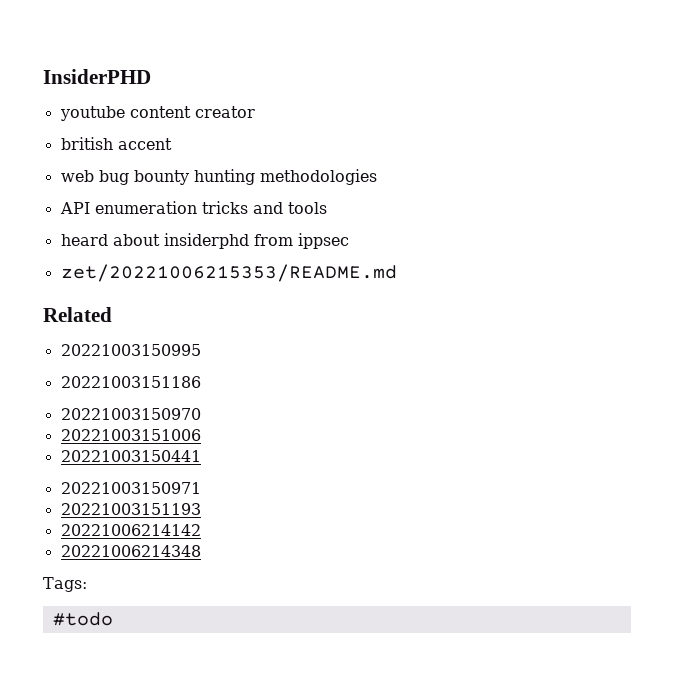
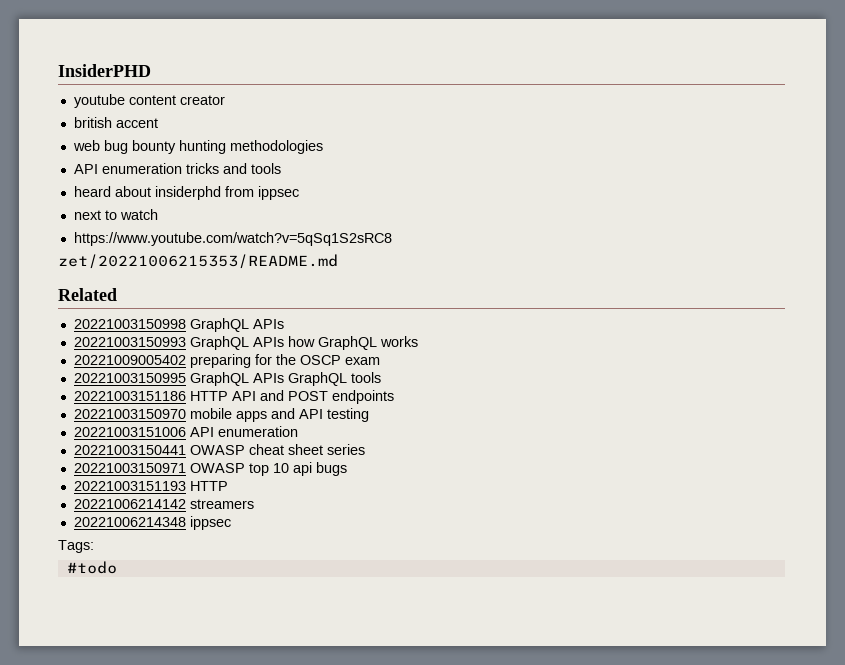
+ next to watch
+ https://www.youtube.com/watch?v=5qSq1S2sRC8
  zet/20221006215353/README.md
  Related
- 20221003150995
- 20221003151186
- 20221003150970
+ 20221003150998 GraphQL APIs
+ 20221003150993 GraphQL APIs how GraphQL works
+ 20221009005402 preparing for the OSCP exam
+ 20221003150995 GraphQL APIs GraphQL tools
+ 20221003151186 HTTP API and POST endpoints
+ 20221003150970 mobile apps and API testing
- 20221003151006
+ 20221003151006 API enumeration
- 20221003150441
- 20221003150971
+ 20221003150441 OWASP cheat sheet series
+ 20221003150971 OWASP top 10 api bugs
- 20221003151193
+ 20221003151193 HTTP
- 20221006214142
+ 20221006214142 streamers
- 20221006214348
+ 20221006214348 ippsec

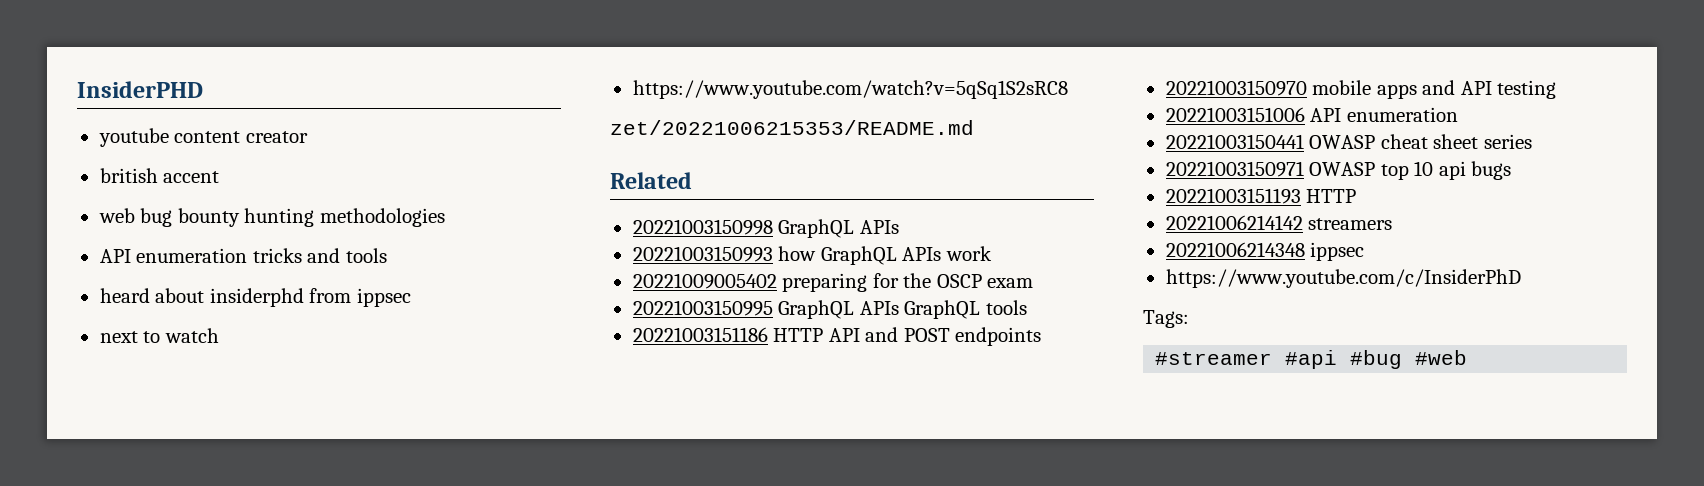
- 20221003150993 GraphQL APIs how GraphQL works
+ 20221003150993 how GraphQL APIs work
+ https://www.youtube.com/c/InsiderPhD
- #todo
+ #streamer #api #bug #web

